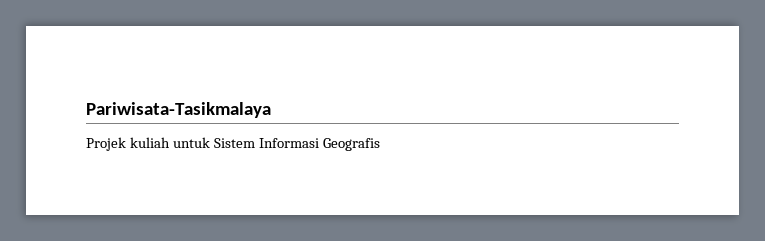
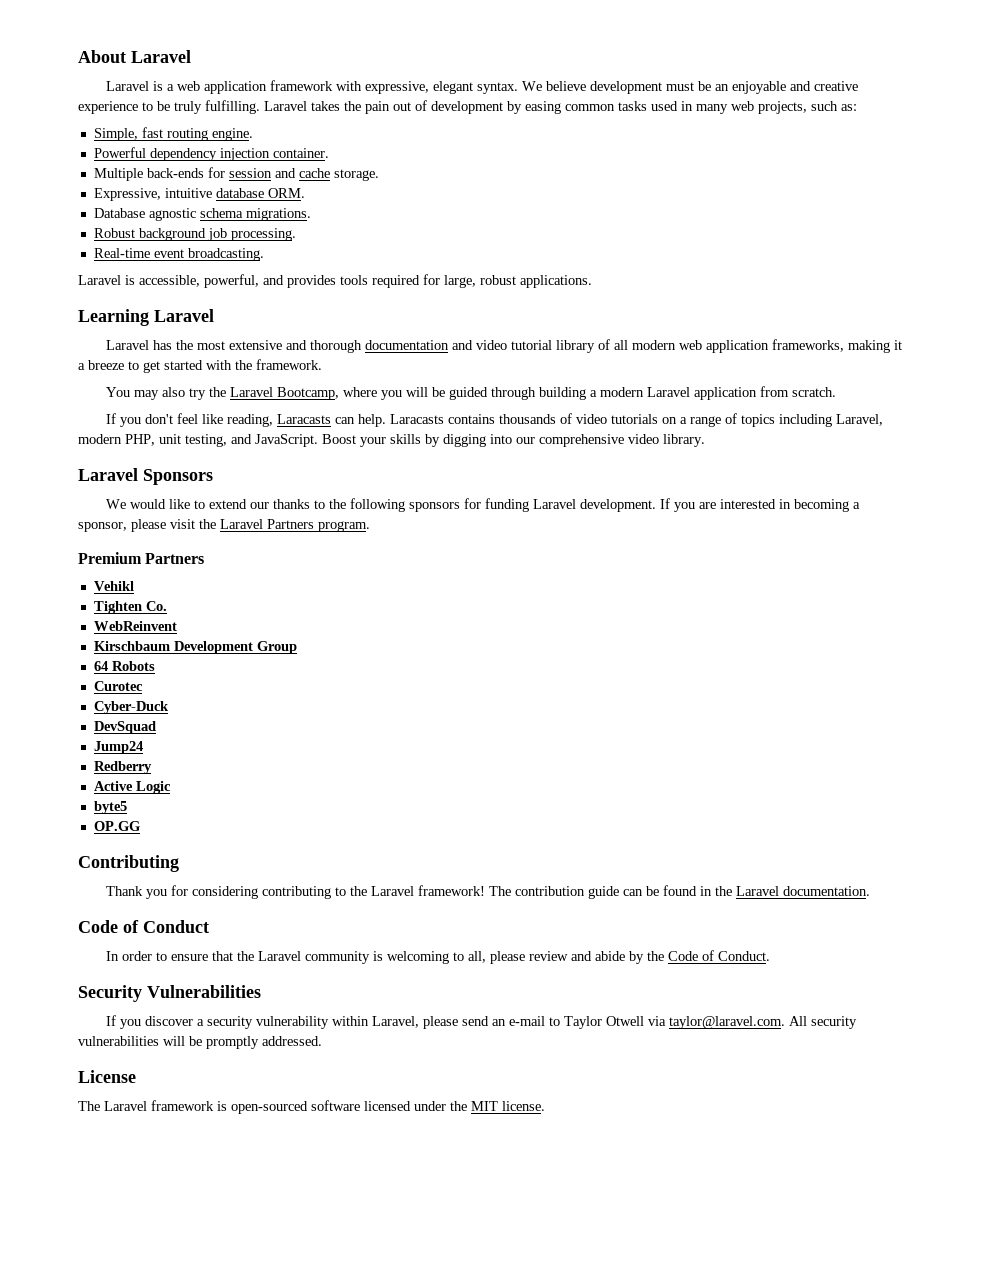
- Pariwisata-Tasikmalaya
- Projek kuliah untuk Sistem Informasi Geografis
+ About Laravel
+ Laravel is a web application framework with expressive, elegant syntax. We believe development must be an enjoyable and creative experience to be truly fulfilling. Laravel takes the pain out of development by easing common tasks used in many web projects, such as:
+ Simple, fast routing engine.
+ Powerful dependency injection container.
+ Multiple back-ends for session and cache storage.
+ Expressive, intuitive database ORM.
+ Database agnostic schema migrations.
+ Robust background job processing.
+ Real-time event broadcasting.
+ Laravel is accessible, powerful, and provides tools required for large, robust applications.
+ Learning Laravel
+ Laravel has the most extensive and thorough documentation and video tutorial library of all modern web application frameworks, making it a breeze to get started with the framework.
+ You may also try the Laravel Bootcamp, where you will be guided through building a modern Laravel application from scratch.
+ If you don't feel like reading, Laracasts can help. Laracasts contains thousands of video tutorials on a range of topics including Laravel, modern PHP, unit testing, and JavaScript. Boost your skills by digging into our comprehensive video library.
+ Laravel Sponsors
+ We would like to extend our thanks to the following sponsors for funding Laravel development. If you are interested in becoming a sponsor, please visit the Laravel Partners program.
+ Premium Partners
+ Vehikl
+ Tighten Co.
+ WebReinvent
+ Kirschbaum Development Group
+ 64 Robots
+ Curotec
+ Cyber-Duck
+ DevSquad
+ Jump24
+ Redberry
+ Active Logic
+ byte5
+ OP.GG
+ Contributing
+ Thank you for considering contributing to the Laravel framework! The contribution guide can be found in the Laravel documentation.
+ Code of Conduct
+ In order to ensure that the Laravel community is welcoming to all, please review and abide by the Code of Conduct.
+ Security Vulnerabilities
+ If you discover a security vulnerability within Laravel, please send an e-mail to Taylor Otwell via taylor@laravel.com. All security vulnerabilities will be promptly addressed.
+ License
+ The Laravel framework is open-sourced software licensed under the MIT license.

